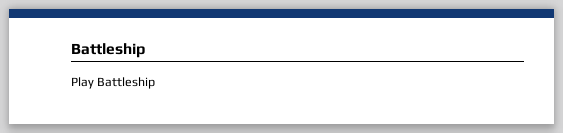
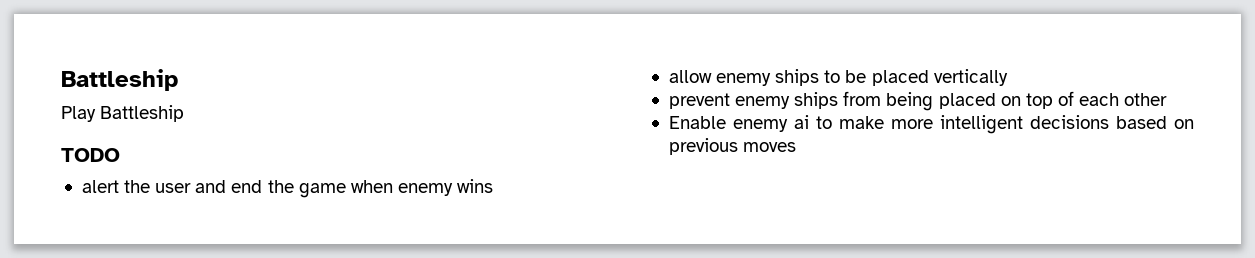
+ TODO
+ alert the user and end the game when enemy wins
+ allow enemy ships to be placed vertically
+ prevent enemy ships from being placed on top of each other
+ Enable enemy ai to make more intelligent decisions based on previous moves

